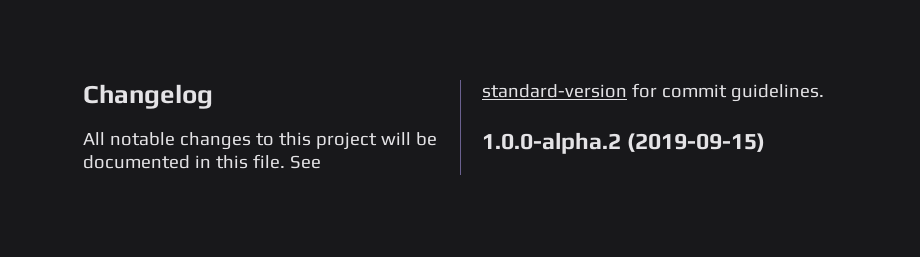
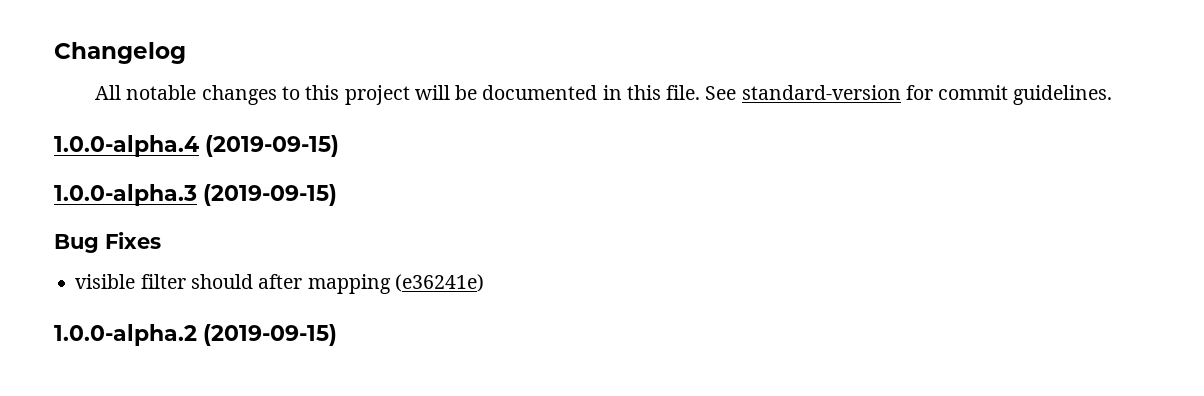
+ 1.0.0-alpha.4 (2019-09-15)
+ 1.0.0-alpha.3 (2019-09-15)
+ Bug Fixes
+ visible filter should after mapping (e36241e)

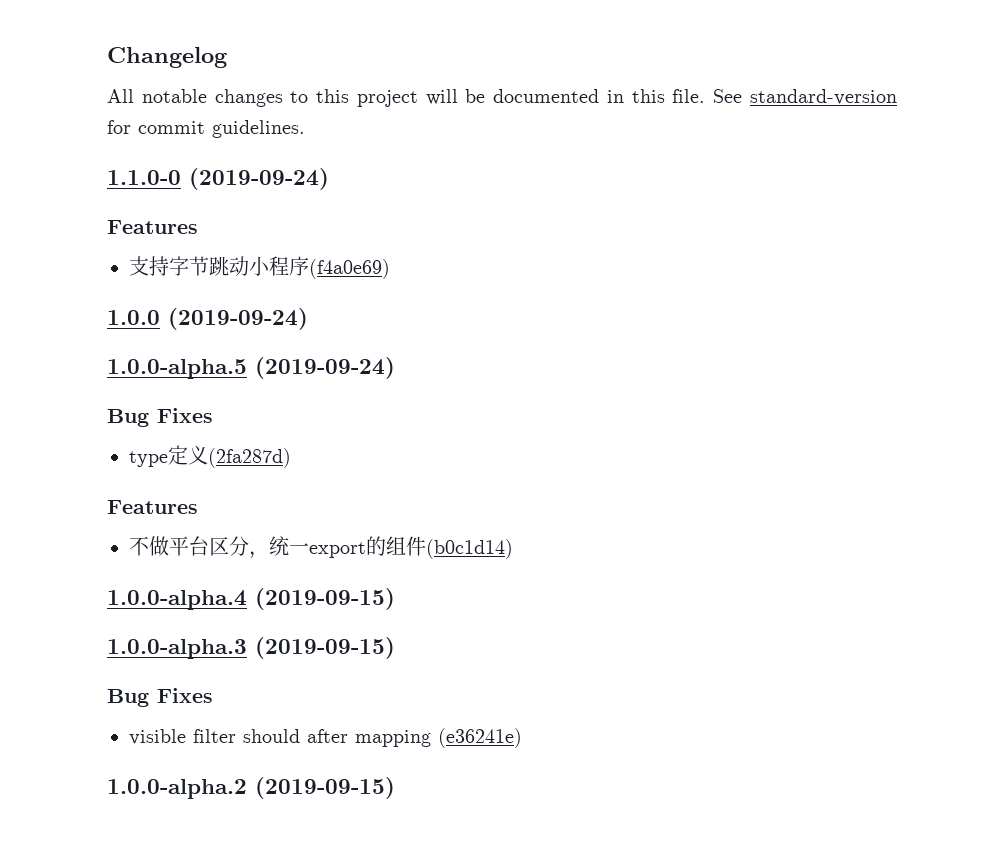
+ 1.1.0-0 (2019-09-24)
+ Features
+ 支持字节跳动小程序(f4a0e69)
+ 1.0.0 (2019-09-24)
+ 1.0.0-alpha.5 (2019-09-24)
+ Bug Fixes
+ type定义(2fa287d)
+ Features
+ 不做平台区分，统一export的组件(b0c1d14)

